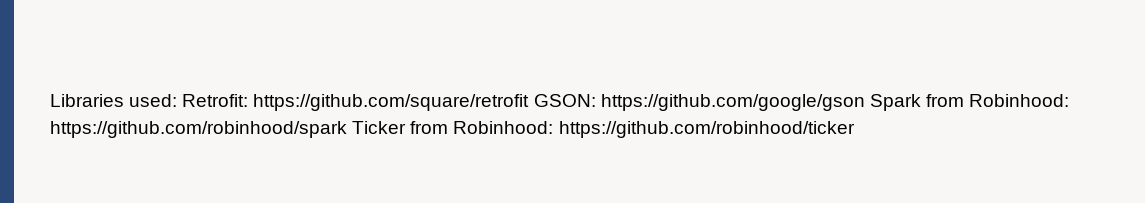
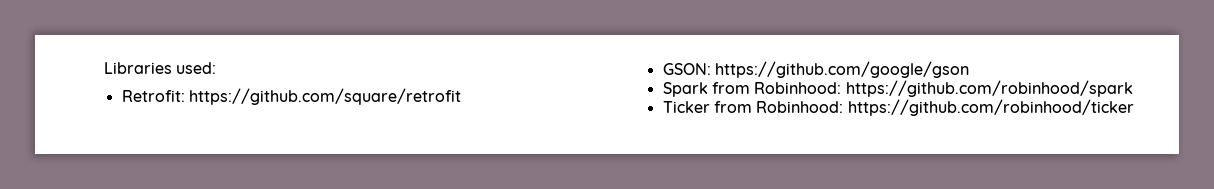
- Libraries used: Retrofit: https://github.com/square/retrofit GSON: https://github.com/google/gson Spark from Robinhood: https://github.com/robinhood/spark Ticker from Robinhood: https://github.com/robinhood/ticker
+ Libraries used:
+ Retrofit: https://github.com/square/retrofit
+ GSON: https://github.com/google/gson
+ Spark from Robinhood: https://github.com/robinhood/spark
+ Ticker from Robinhood: https://github.com/robinhood/ticker

